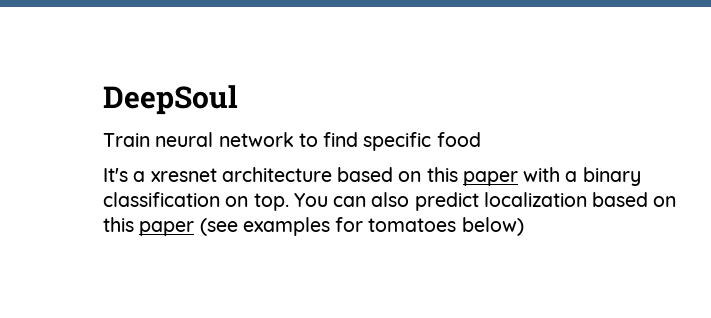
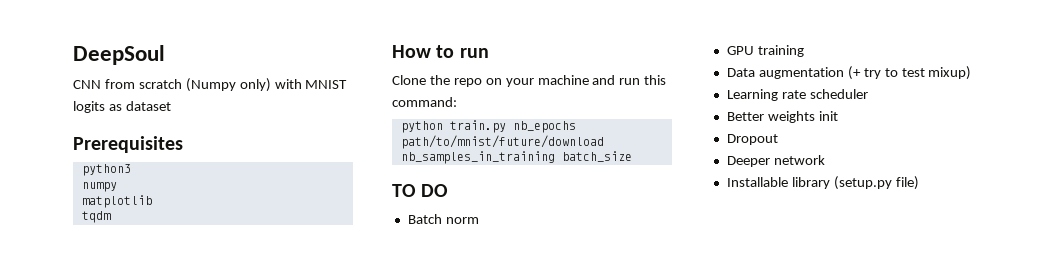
- Train neural network to find specific food
- It's a xresnet architecture based on this paper with a binary classification on top. You can also predict localization based on this paper (see examples for tomatoes below)
+ CNN from scratch (Numpy only) with MNIST logits as dataset
+ Prerequisites
+ python3
+ numpy
+ matplotlib
+ tqdm
+ How to run
+ Clone the repo on your machine and run this command:
+ python train.py nb_epochs path/to/mnist/future/download nb_samples_in_training batch_size
+ TO DO
+ Batch norm
+ GPU training
+ Data augmentation (+ try to test mixup)
+ Learning rate scheduler
+ Better weights init
+ Dropout
+ Deeper network
+ Installable library (setup.py file)

